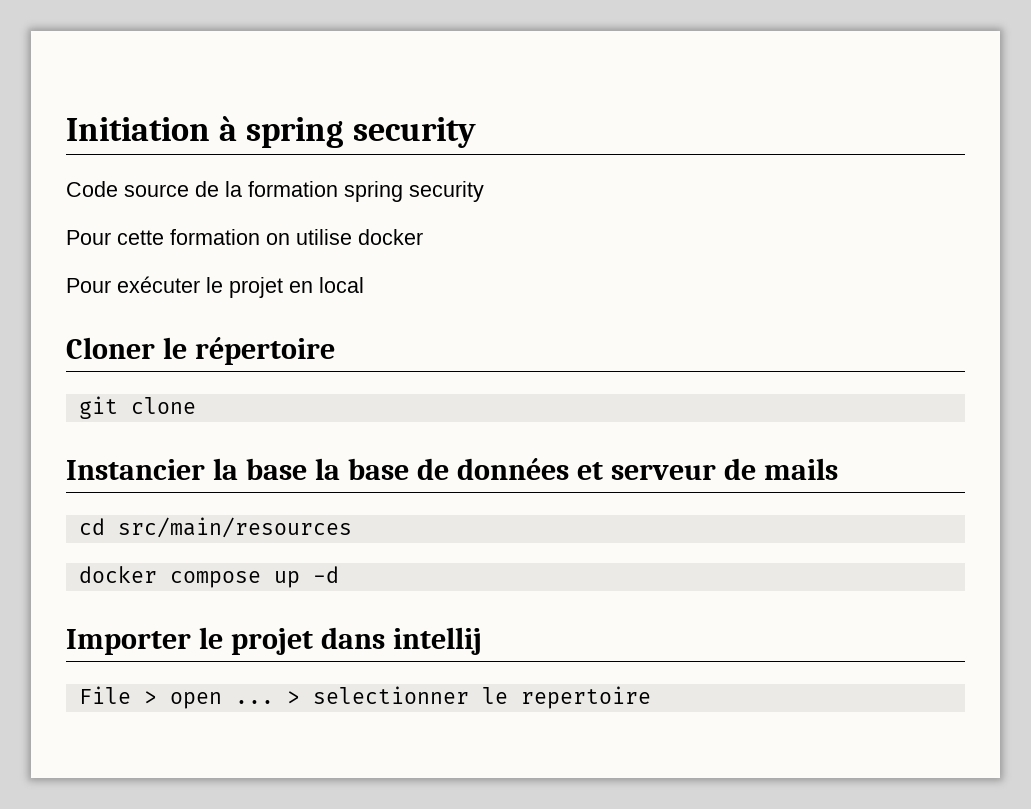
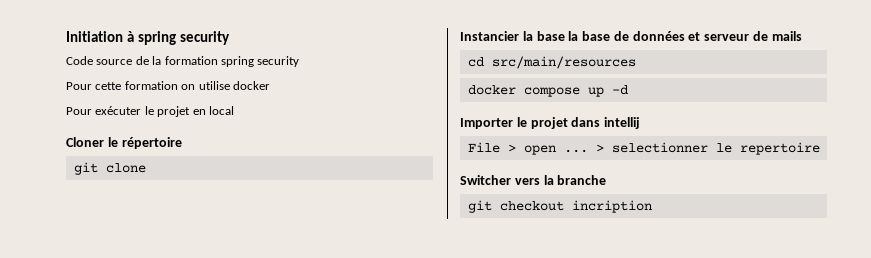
+ Switcher vers la branche
+ git checkout incription

